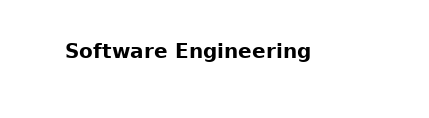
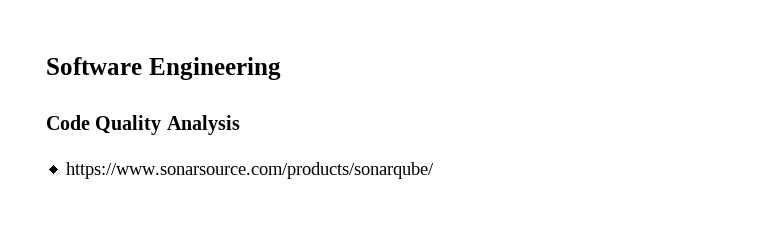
+ Code Quality Analysis
+ https://www.sonarsource.com/products/sonarqube/

